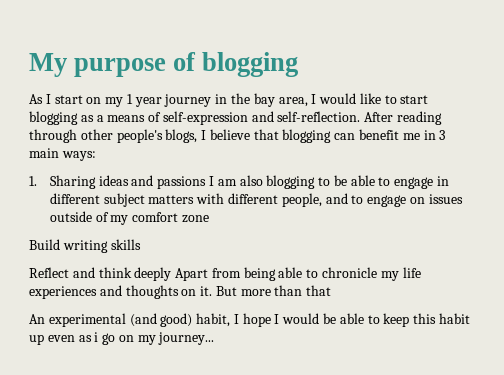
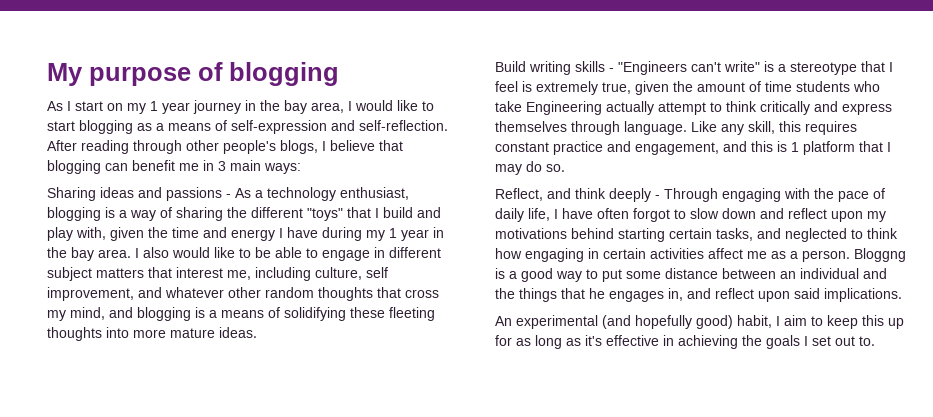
- 1. Sharing ideas and passions I am also blogging to be able to engage in different subject matters with different people, and to engage on issues outside of my comfort zone
- Build writing skills
- Reflect and think deeply Apart from being able to chronicle my life experiences and thoughts on it. But more than that
+ Sharing ideas and passions - As a technology enthusiast, blogging is a way of sharing the different "toys" that I build and play with, given the time and energy I have during my 1 year in the bay area. I also would like to be able to engage in different subject matters that interest me, including culture, self improvement, and whatever other random thoughts that cross my mind, and blogging is a means of solidifying these fleeting thoughts into more mature ideas.
+ Build writing skills - "Engineers can't write" is a stereotype that I feel is extremely true, given the amount of time students who take Engineering actually attempt to think critically and express themselves through language. Like any skill, this requires constant practice and engagement, and this is 1 platform that I may do so.
+ Reflect, and think deeply - Through engaging with the pace of daily life, I have often forgot to slow down and reflect upon my motivations behind starting certain tasks, and neglected to think how engaging in certain activities affect me as a person. Bloggng is a good way to put some distance between an individual and the things that he engages in, and reflect upon said implications.
- An experimental (and good) habit, I hope I would be able to keep this habit up even as i go on my journey...
+ An experimental (and hopefully good) habit, I aim to keep this up for as long as it's effective in achieving the goals I set out to.

